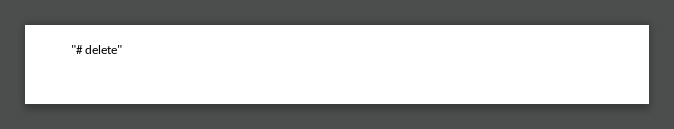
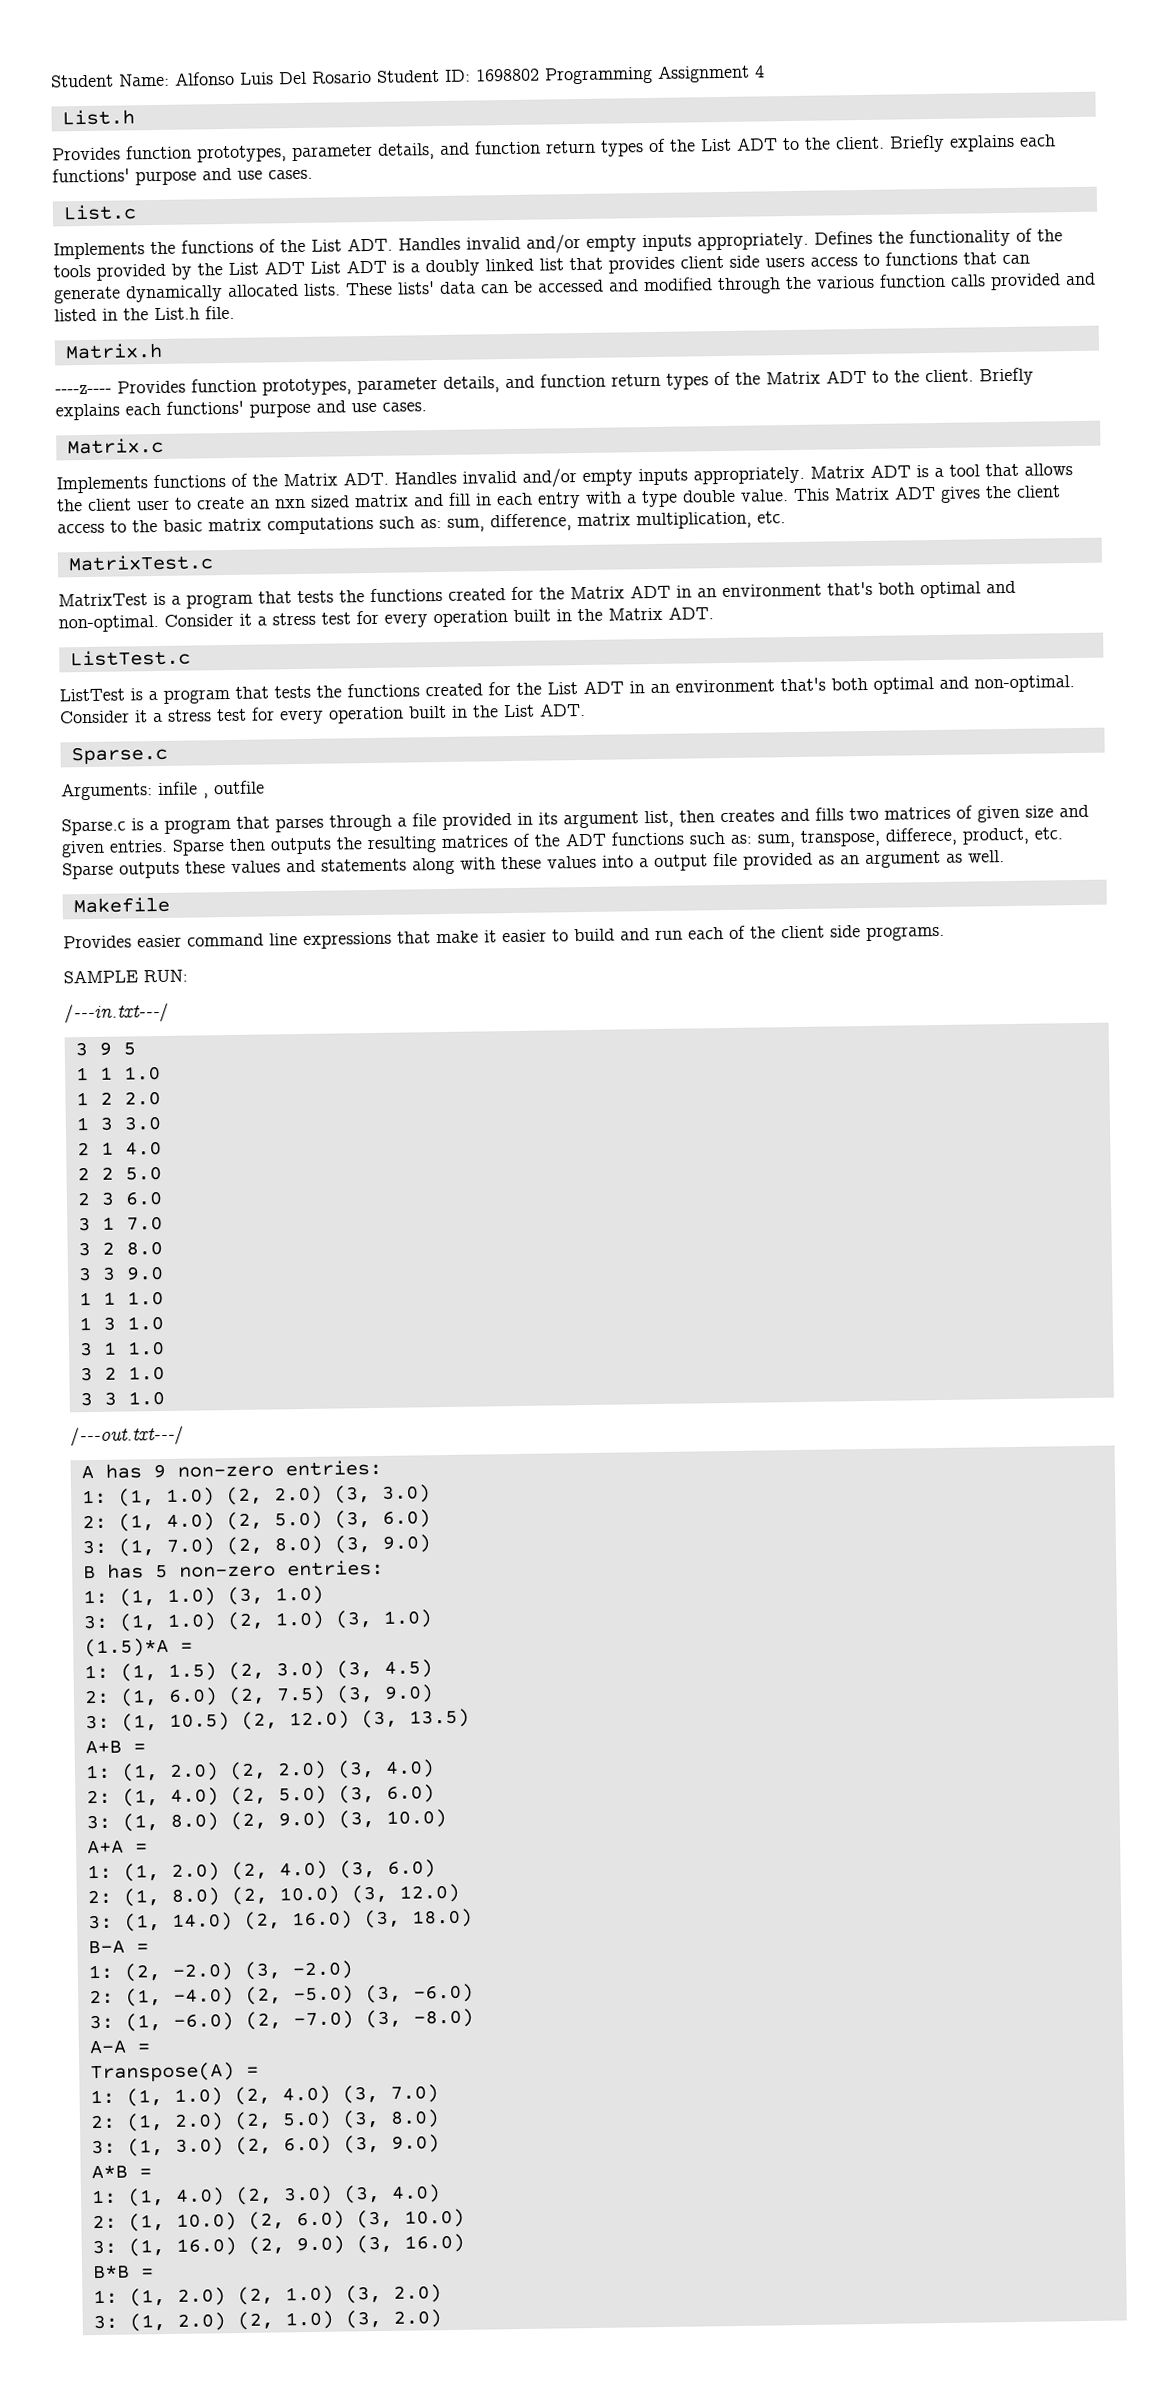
- "# delete"
+ Student Name: Alfonso Luis Del Rosario Student ID: 1698802 Programming Assignment 4
+ List.h
+ Provides function prototypes, parameter details, and function return types of the List ADT to the client. Briefly explains each functions' purpose and use cases.
+ List.c
+ Implements the functions of the List ADT. Handles invalid and/or empty inputs appropriately. Defines the functionality of the tools provided by the List ADT List ADT is a doubly linked list that provides client side users access to functions that can generate dynamically allocated lists. These lists' data can be accessed and modified through the various function calls provided and listed in the List.h file.
+ Matrix.h
+ ----z---- Provides function prototypes, parameter details, and function return types of the Matrix ADT to the client. Briefly explains each functions' purpose and use cases.
+ Matrix.c
+ Implements functions of the Matrix ADT. Handles invalid and/or empty inputs appropriately. Matrix ADT is a tool that allows the client user to create an nxn sized matrix and fill in each entry with a type double value. This Matrix ADT gives the client access to the basic matrix computations such as: sum, difference, matrix multiplication, etc.
+ MatrixTest.c
+ MatrixTest is a program that tests the functions created for the Matrix ADT in an environment that's both optimal and non-optimal. Consider it a stress test for every operation built in the Matrix ADT.
+ ListTest.c
+ ListTest is a program that tests the functions created for the List ADT in an environment that's both optimal and non-optimal. Consider it a stress test for every operation built in the List ADT.
+ Sparse.c
+ Arguments: infile , outfile
+ Sparse.c is a program that parses through a file provided in its argument list, then creates and fills two matrices of given size and given entries. Sparse then outputs the resulting matrices of the ADT functions such as: sum, transpose, differece, product, etc. Sparse outputs these values and statements along with these values into a output file provided as an argument as well.
+ Makefile
+ Provides easier command line expressions that make it easier to build and run each of the client side programs.
+ SAMPLE RUN:
+ /---in.txt---/
+ 3 9 5
+ 1 1 1.0
+ 1 2 2.0
+ 1 3 3.0
+ 2 1 4.0
+ 2 2 5.0
+ 2 3 6.0
+ 3 1 7.0
+ 3 2 8.0
+ 3 3 9.0
+ 1 1 1.0
+ 1 3 1.0
+ 3 1 1.0
+ 3 2 1.0
+ 3 3 1.0
+ /---out.txt---/
+ A has 9 non-zero entries:
+ 1: (1, 1.0) (2, 2.0) (3, 3.0)
+ 2: (1, 4.0) (2, 5.0) (3, 6.0)
+ 3: (1, 7.0) (2, 8.0) (3, 9.0)
+ B has 5 non-zero entries:
+ 1: (1, 1.0) (3, 1.0)
+ 3: (1, 1.0) (2, 1.0) (3, 1.0)
+ (1.5)*A =
+ 1: (1, 1.5) (2, 3.0) (3, 4.5)
+ 2: (1, 6.0) (2, 7.5) (3, 9.0)
+ 3: (1, 10.5) (2, 12.0) (3, 13.5)
+ A+B =
+ 1: (1, 2.0) (2, 2.0) (3, 4.0)
+ 2: (1, 4.0) (2, 5.0) (3, 6.0)
+ 3: (1, 8.0) (2, 9.0) (3, 10.0)
+ A+A =
+ 1: (1, 2.0) (2, 4.0) (3, 6.0)
+ 2: (1, 8.0) (2, 10.0) (3, 12.0)
+ 3: (1, 14.0) (2, 16.0) (3, 18.0)
+ B-A =
+ 1: (2, -2.0) (3, -2.0)
+ 2: (1, -4.0) (2, -5.0) (3, -6.0)
+ 3: (1, -6.0) (2, -7.0) (3, -8.0)
+ A-A =
+ Transpose(A) =
+ 1: (1, 1.0) (2, 4.0) (3, 7.0)
+ 2: (1, 2.0) (2, 5.0) (3, 8.0)
+ 3: (1, 3.0) (2, 6.0) (3, 9.0)
+ A*B =
+ 1: (1, 4.0) (2, 3.0) (3, 4.0)
+ 2: (1, 10.0) (2, 6.0) (3, 10.0)
+ 3: (1, 16.0) (2, 9.0) (3, 16.0)
+ B*B =
+ 1: (1, 2.0) (2, 1.0) (3, 2.0)
+ 3: (1, 2.0) (2, 1.0) (3, 2.0)

